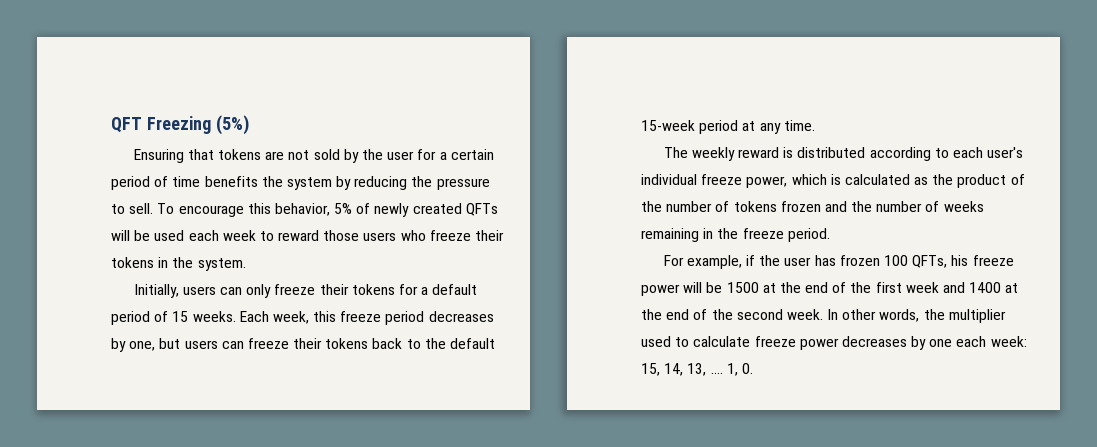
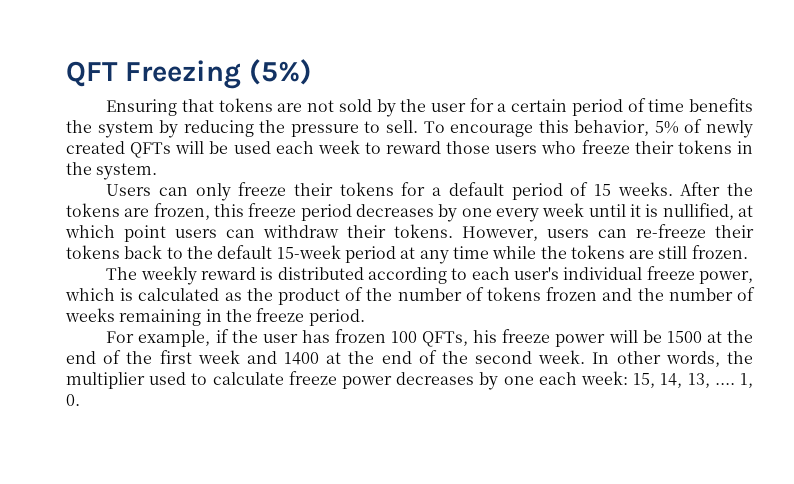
- Initially, users can only freeze their tokens for a default period of 15 weeks.
+ Users can only freeze their tokens for a default period of 15 weeks.
- Each week, this freeze period decreases by one, but users can freeze their tokens back to the default 15-week period at any time.
+ After the tokens are frozen, this freeze period decreases by one every week until it is nullified, at which point users can withdraw their tokens. However, users can re-freeze their tokens back to the default 15-week period at any time while the tokens are still frozen.

